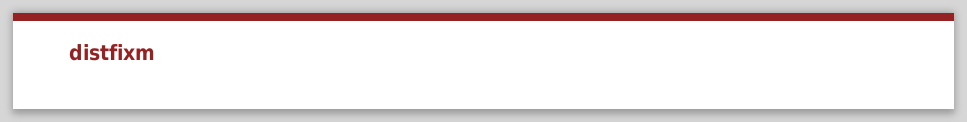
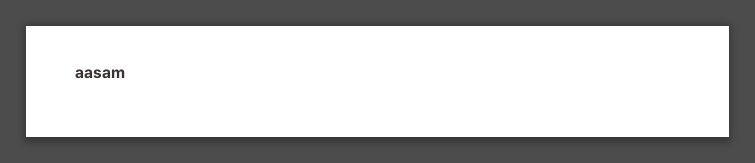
- distfixm
+ aasam

